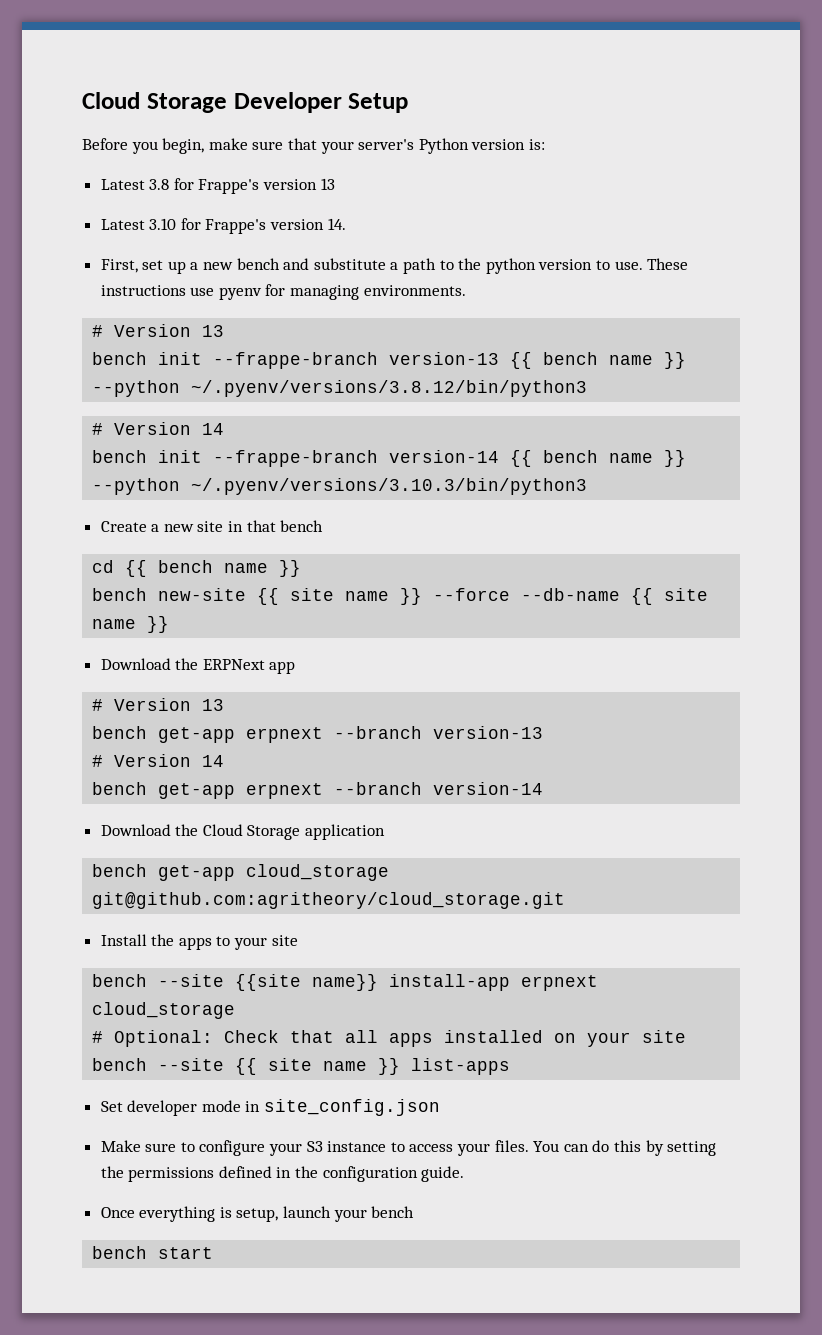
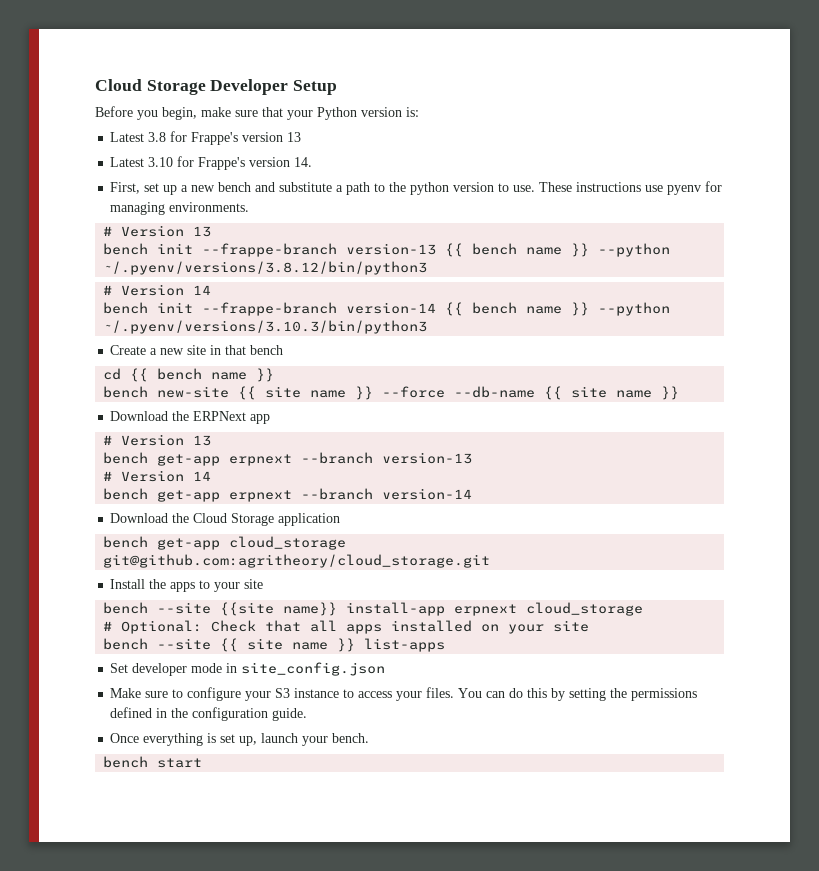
- Before you begin, make sure that your server's Python version is:
+ Before you begin, make sure that your Python version is:
- Once everything is setup, launch your bench
+ Once everything is set up, launch your bench.

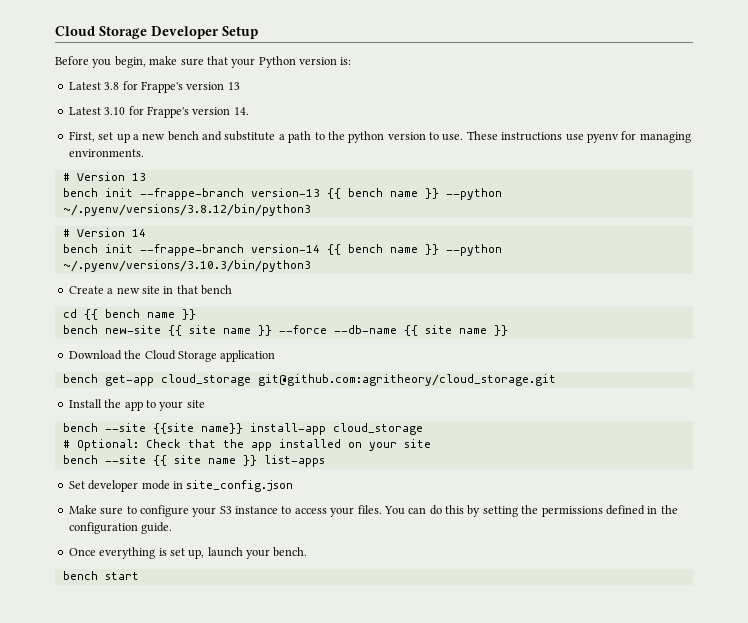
- Download the ERPNext app
- # Version 13
- bench get-app erpnext --branch version-13
- # Version 14
- bench get-app erpnext --branch version-14
- Install the apps to your site
+ Install the app to your site
- bench --site {{site name}} install-app erpnext cloud_storage
+ bench --site {{site name}} install-app cloud_storage
- # Optional: Check that all apps installed on your site
+ # Optional: Check that the app installed on your site

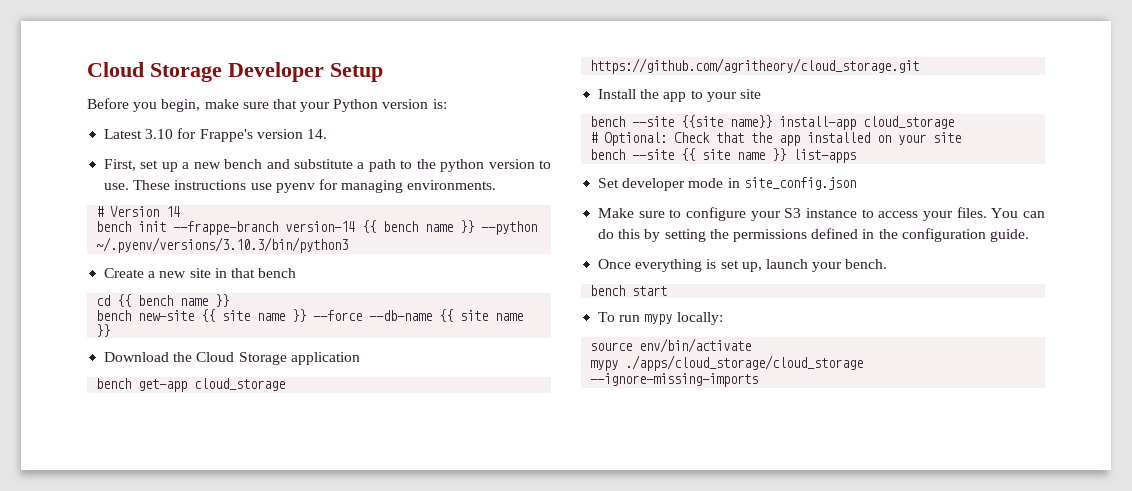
- Latest 3.8 for Frappe's version 13
- # Version 13
- bench init --frappe-branch version-13 {{ bench name }} --python ~/.pyenv/versions/3.8.12/bin/python3
- bench get-app cloud_storage git@github.com:agritheory/cloud_storage.git
+ bench get-app cloud_storage https://github.com/agritheory/cloud_storage.git
+ To run mypy locally:
+ source env/bin/activate
+ mypy ./apps/cloud_storage/cloud_storage --ignore-missing-imports

